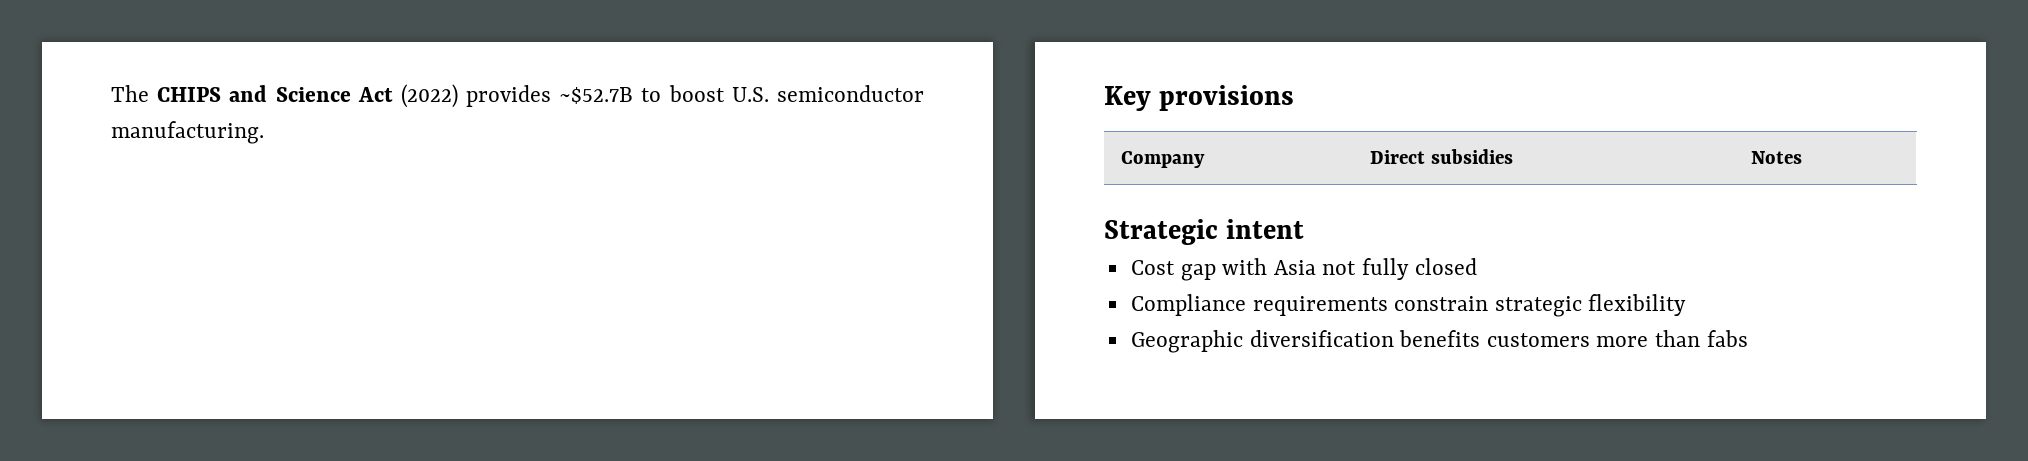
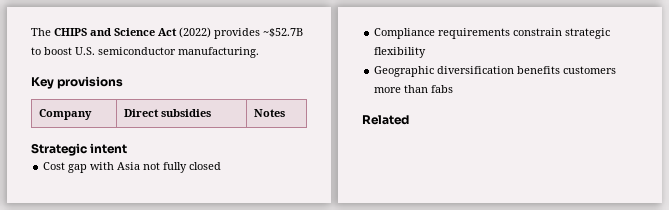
+ Related

